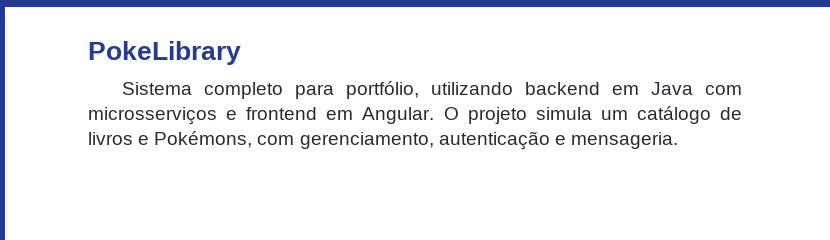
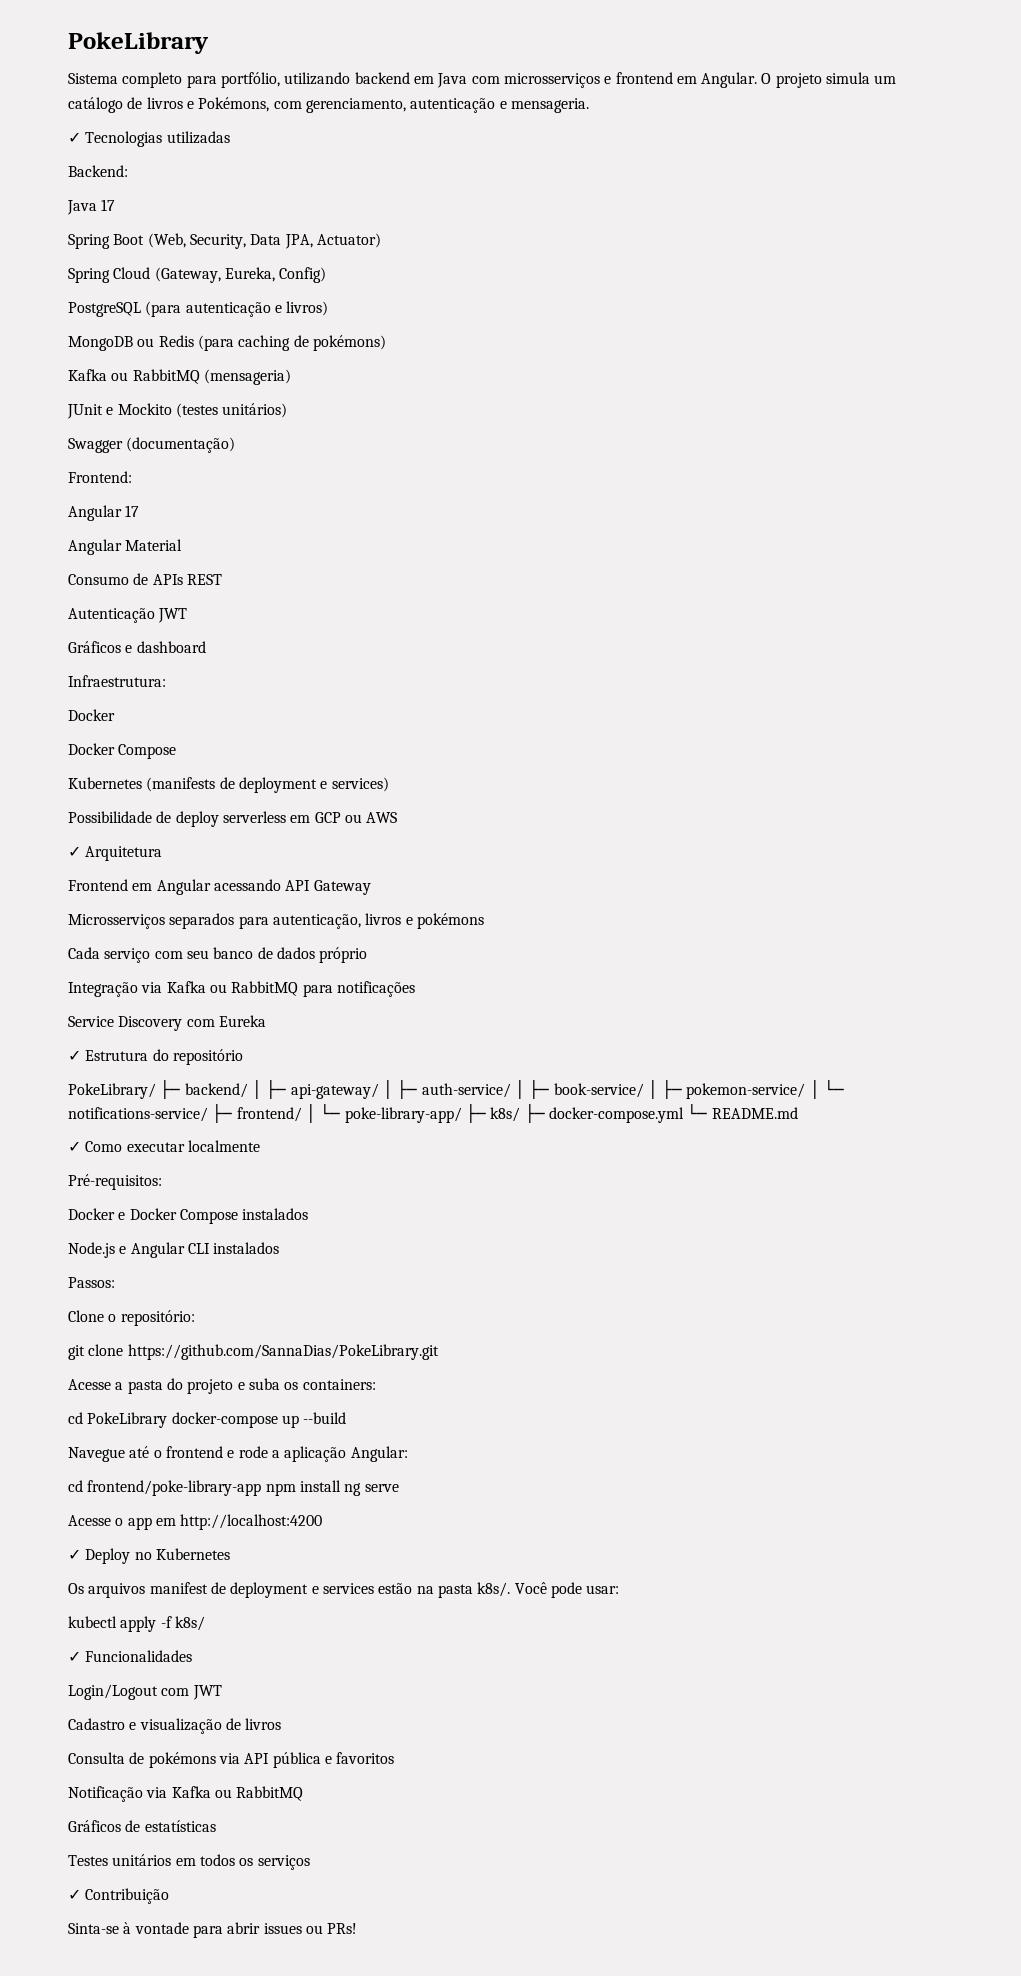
+ ✓ Tecnologias utilizadas
+ Backend:
+ Java 17
+ Spring Boot (Web, Security, Data JPA, Actuator)
+ Spring Cloud (Gateway, Eureka, Config)
+ PostgreSQL (para autenticação e livros)
+ MongoDB ou Redis (para caching de pokémons)
+ Kafka ou RabbitMQ (mensageria)
+ JUnit e Mockito (testes unitários)
+ Swagger (documentação)
+ Frontend:
+ Angular 17
+ Angular Material
+ Consumo de APIs REST
+ Autenticação JWT
+ Gráficos e dashboard
+ Infraestrutura:
+ Docker
+ Docker Compose
+ Kubernetes (manifests de deployment e services)
+ Possibilidade de deploy serverless em GCP ou AWS
+ ✓ Arquitetura
+ Frontend em Angular acessando API Gateway
+ Microsserviços separados para autenticação, livros e pokémons
+ Cada serviço com seu banco de dados próprio
+ Integração via Kafka ou RabbitMQ para notificações
+ Service Discovery com Eureka
+ ✓ Estrutura do repositório
+ PokeLibrary/ ├─ backend/ │ ├─ api-gateway/ │ ├─ auth-service/ │ ├─ book-service/ │ ├─ pokemon-service/ │ └─ notifications-service/ ├─ frontend/ │ └─ poke-library-app/ ├─ k8s/ ├─ docker-compose.yml └─ README.md
+ ✓ Como executar localmente
+ Pré-requisitos:
+ Docker e Docker Compose instalados
+ Node.js e Angular CLI instalados
+ Passos:
+ Clone o repositório:
+ git clone https://github.com/SannaDias/PokeLibrary.git
+ Acesse a pasta do projeto e suba os containers:
+ cd PokeLibrary docker-compose up --build
+ Navegue até o frontend e rode a aplicação Angular:
+ cd frontend/poke-library-app npm install ng serve
+ Acesse o app em http://localhost:4200
+ ✓ Deploy no Kubernetes
+ Os arquivos manifest de deployment e services estão na pasta k8s/. Você pode usar:
+ kubectl apply -f k8s/
+ ✓ Funcionalidades
+ Login/Logout com JWT
+ Cadastro e visualização de livros
+ Consulta de pokémons via API pública e favoritos
+ Notificação via Kafka ou RabbitMQ
+ Gráficos de estatísticas
+ Testes unitários em todos os serviços
+ ✓ Contribuição
+ Sinta-se à vontade para abrir issues ou PRs!

